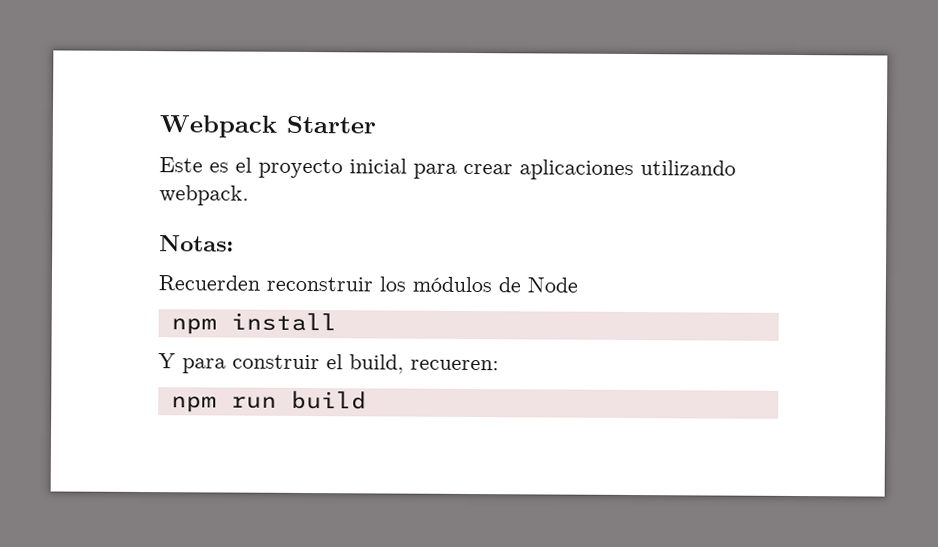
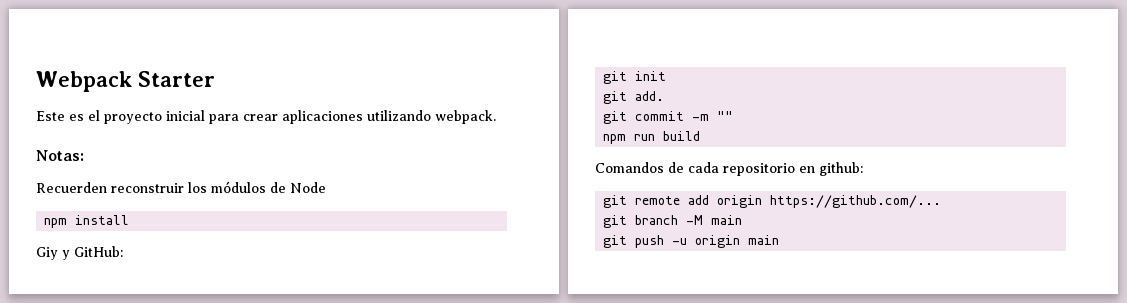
- Y para construir el build, recueren:
+ Giy y GitHub:
+ git init
+ git add.
+ git commit -m ""
  npm run build
+ Comandos de cada repositorio en github:
+ git remote add origin https://github.com/...
+ git branch -M main
+ git push -u origin main

